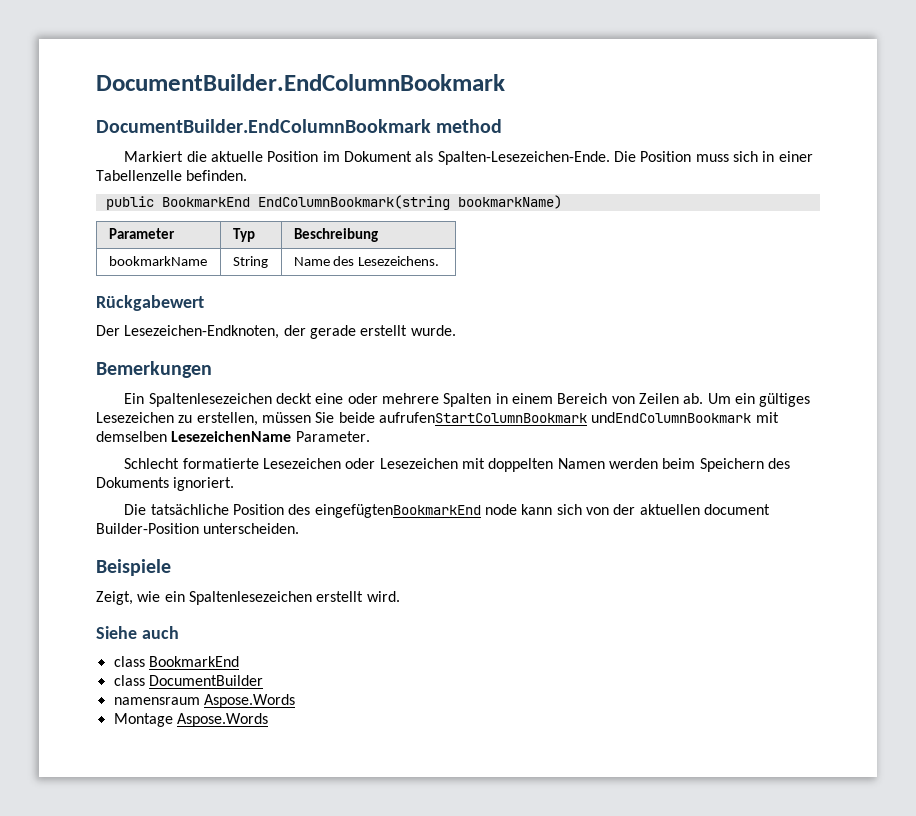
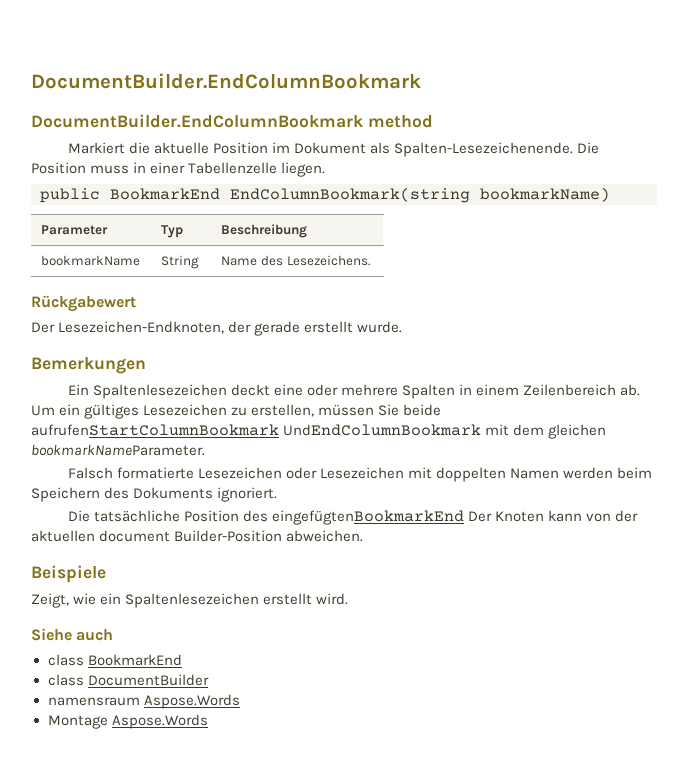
- Markiert die aktuelle Position im Dokument als Spalten-Lesezeichen-Ende.
+ Markiert die aktuelle Position im Dokument als Spalten-Lesezeichenende.
- Die Position muss sich in einer Tabellenzelle befinden.
+ Die Position muss in einer Tabellenzelle liegen.
- Ein Spaltenlesezeichen deckt eine oder mehrere Spalten in einem Bereich von Zeilen ab.
+ Ein Spaltenlesezeichen deckt eine oder mehrere Spalten in einem Zeilenbereich ab.
- Um ein gültiges Lesezeichen zu erstellen, müssen Sie beide aufrufenStartColumnBookmark undEndColumnBookmark mit demselben LesezeichenName Parameter.
- Schlecht formatierte Lesezeichen oder Lesezeichen mit doppelten Namen werden beim Speichern des Dokuments ignoriert.
+ Um ein gültiges Lesezeichen zu erstellen, müssen Sie beide aufrufenStartColumnBookmark UndEndColumnBookmark mit dem gleichen bookmarkNameParameter.
+ Falsch formatierte Lesezeichen oder Lesezeichen mit doppelten Namen werden beim Speichern des Dokuments ignoriert.
- Die tatsächliche Position des eingefügtenBookmarkEnd node kann sich von der aktuellen document Builder-Position unterscheiden.
+ Die tatsächliche Position des eingefügtenBookmarkEnd Der Knoten kann von der aktuellen document Builder-Position abweichen.

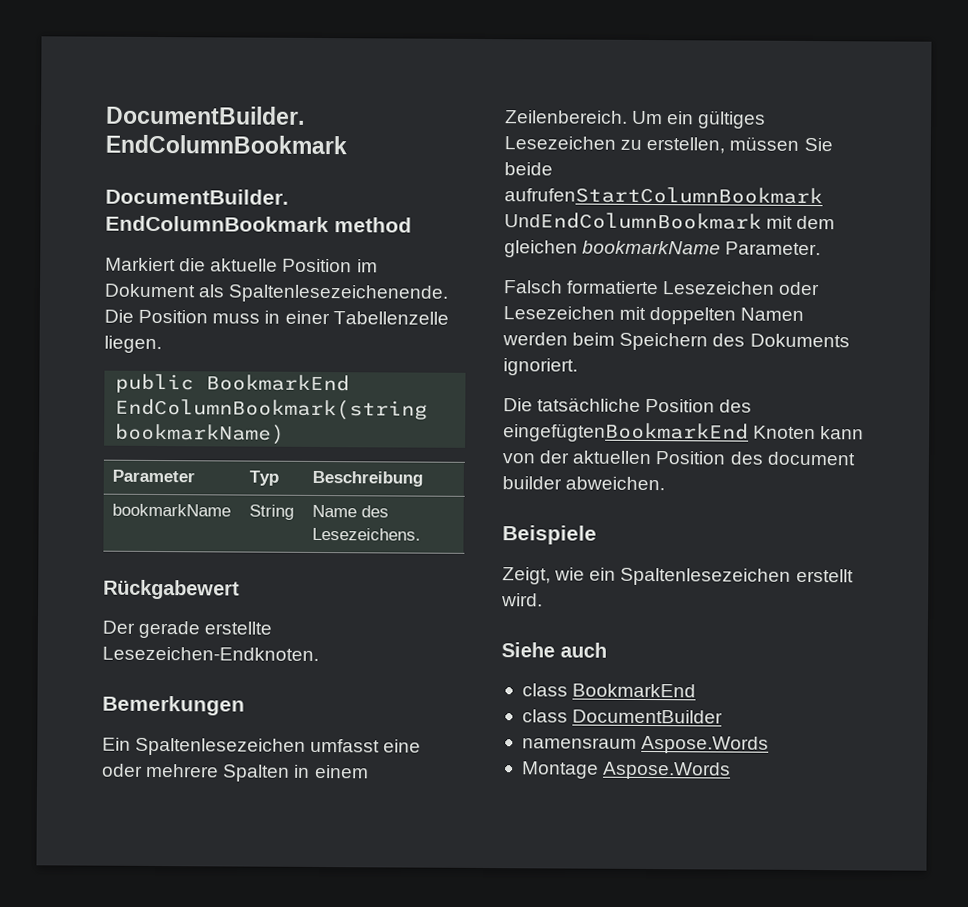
- Markiert die aktuelle Position im Dokument als Spalten-Lesezeichenende.
+ Markiert die aktuelle Position im Dokument als Spaltenlesezeichenende.
- Der Lesezeichen-Endknoten, der gerade erstellt wurde.
+ Der gerade erstellte Lesezeichen-Endknoten.
- Ein Spaltenlesezeichen deckt eine oder mehrere Spalten in einem Zeilenbereich ab.
+ Ein Spaltenlesezeichen umfasst eine oder mehrere Spalten in einem Zeilenbereich.
- Um ein gültiges Lesezeichen zu erstellen, müssen Sie beide aufrufenStartColumnBookmark UndEndColumnBookmark mit dem gleichen bookmarkNameParameter.
+ Um ein gültiges Lesezeichen zu erstellen, müssen Sie beide aufrufenStartColumnBookmark UndEndColumnBookmark mit dem gleichen bookmarkName Parameter.
- Die tatsächliche Position des eingefügtenBookmarkEnd Der Knoten kann von der aktuellen document Builder-Position abweichen.
+ Die tatsächliche Position des eingefügtenBookmarkEnd Knoten kann von der aktuellen Position des document builder abweichen.

